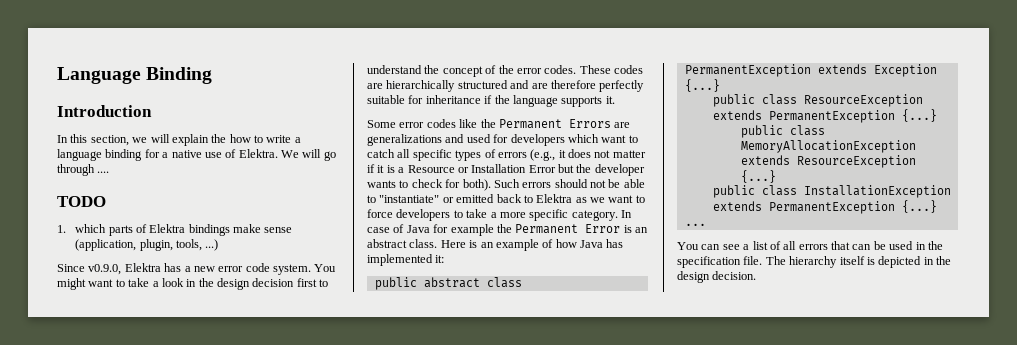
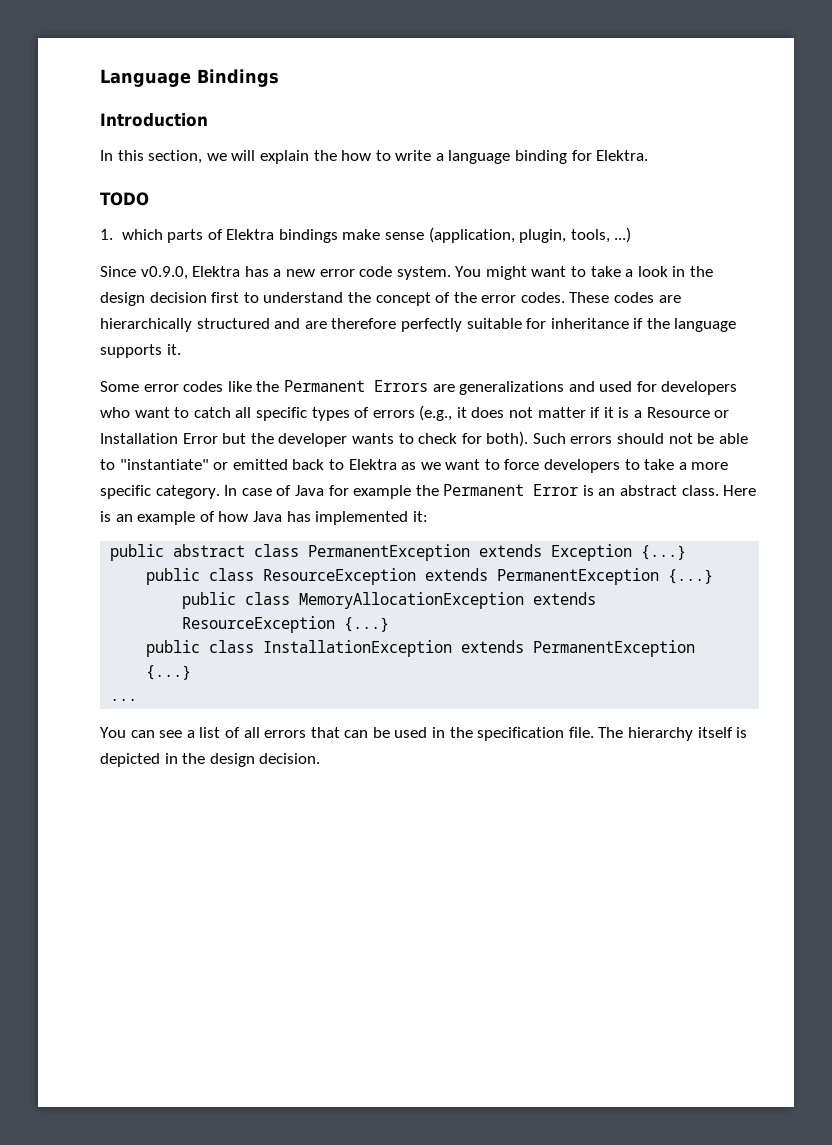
- Language Binding
+ Language Bindings
- In this section, we will explain the how to write a language binding for a native use of Elektra. We will go through ....
+ In this section, we will explain the how to write a language binding for Elektra.
- Some error codes like the Permanent Errors are generalizations and used for developers which want to catch all specific types of errors (e.g., it does not matter if it is a Resource or Installation Error but the developer wants to check for both).
+ Some error codes like the Permanent Errors are generalizations and used for developers who want to catch all specific types of errors (e.g., it does not matter if it is a Resource or Installation Error but the developer wants to check for both).

